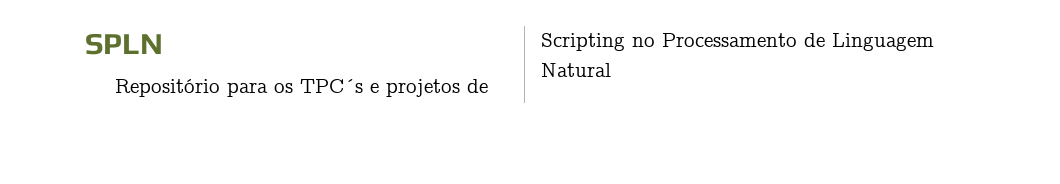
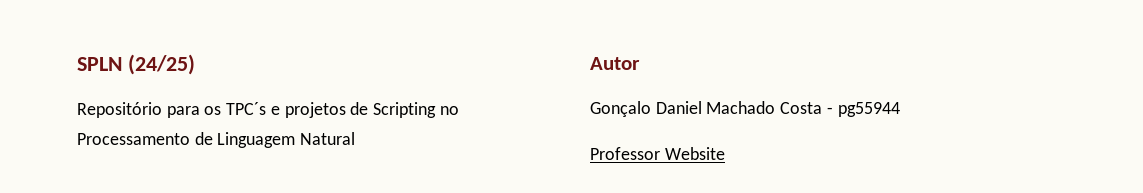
- SPLN
+ SPLN (24/25)
+ Autor
+ Gonçalo Daniel Machado Costa - pg55944
+ Professor Website

